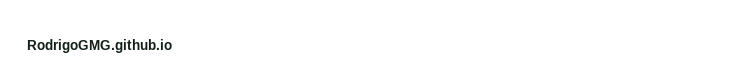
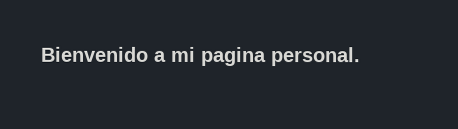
- RodrigoGMG.github.io
+ Bienvenido a mi pagina personal.

